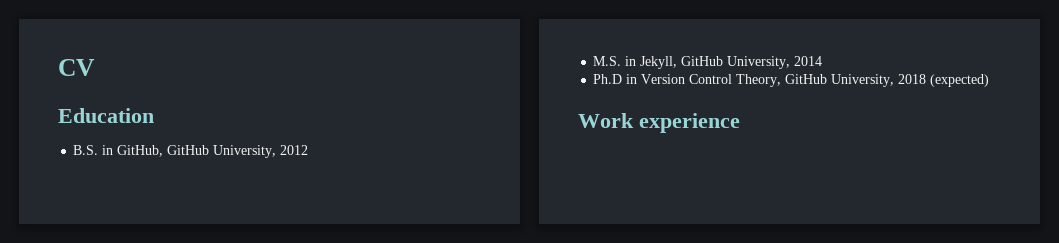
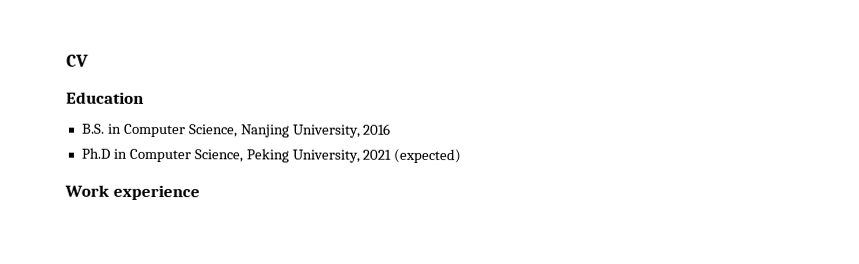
- B.S. in GitHub, GitHub University, 2012
- M.S. in Jekyll, GitHub University, 2014
- Ph.D in Version Control Theory, GitHub University, 2018 (expected)
+ B.S. in Computer Science, Nanjing University, 2016
+ Ph.D in Computer Science, Peking University, 2021 (expected)

